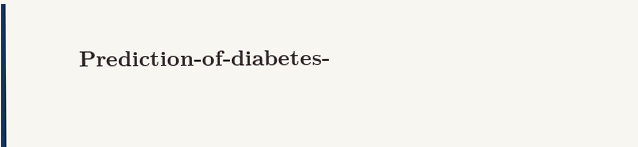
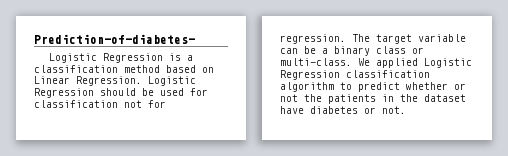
+ Logistic Regression is a classification method based on Linear Regression. Logistic Regression should be used for classification not for regression. The target variable can be a binary class or multi-class. We applied Logistic Regression classification algorithm to predict whether or not the patients in the dataset have diabetes or not.

